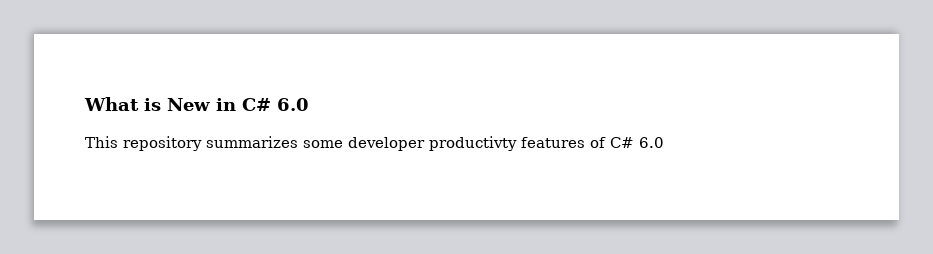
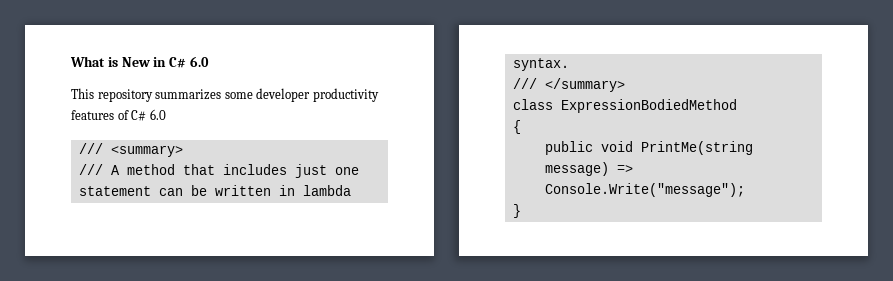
- This repository summarizes some developer productivty features of C# 6.0
+ This repository summarizes some developer productivity features of C# 6.0
+ /// <summary>
+ /// A method that includes just one statement can be written in lambda syntax.
+ /// </summary>
+ class ExpressionBodiedMethod
+ {
+ public void PrintMe(string message) => Console.Write("message");
+ }

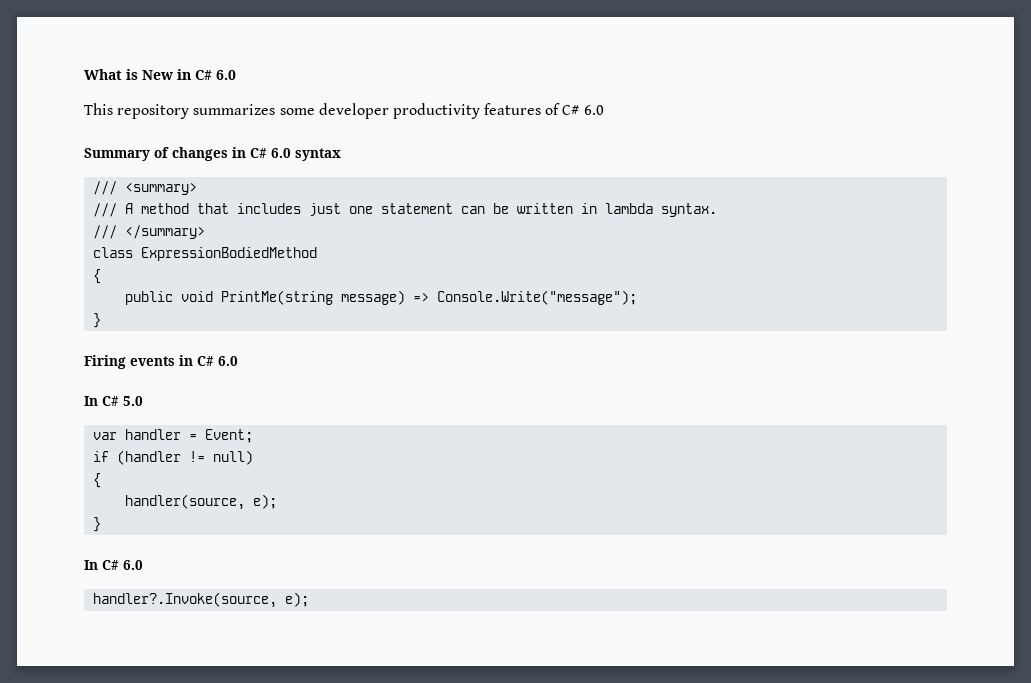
+ Summary of changes in C# 6.0 syntax
+ Firing events in C# 6.0
+ In C# 5.0
+ var handler = Event;
+ if (handler != null)
+ {
+ handler(source, e);
+ }
+ In C# 6.0
+ handler?.Invoke(source, e);

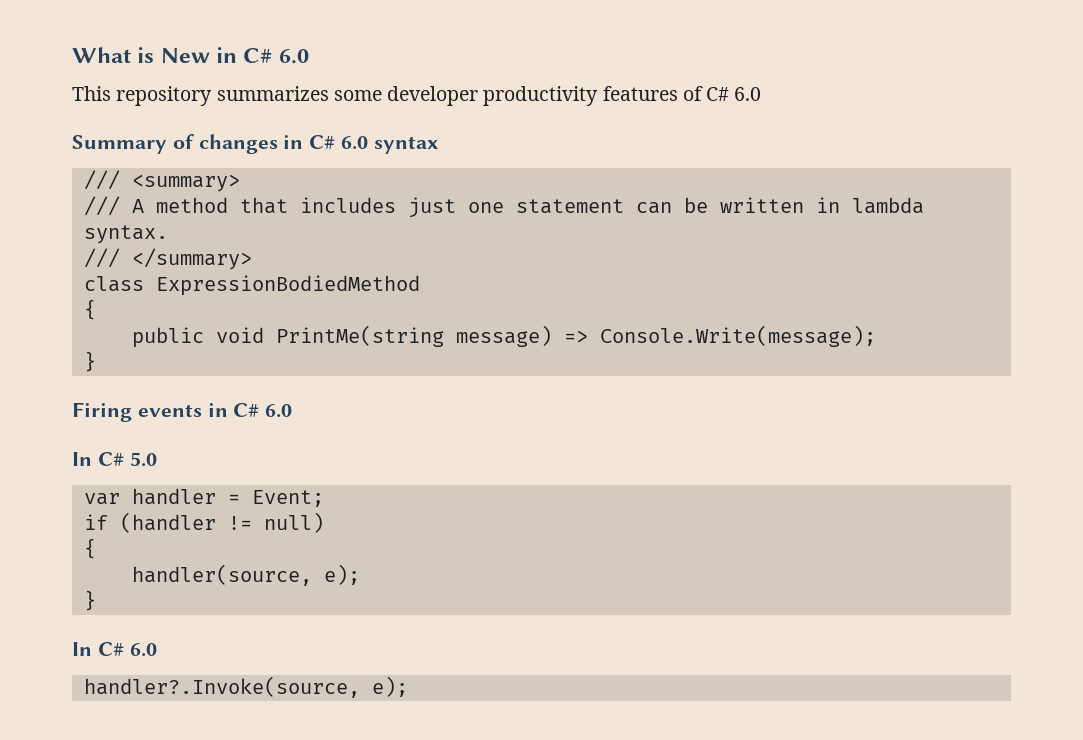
- public void PrintMe(string message) => Console.Write("message");
+ public void PrintMe(string message) => Console.Write(message);

